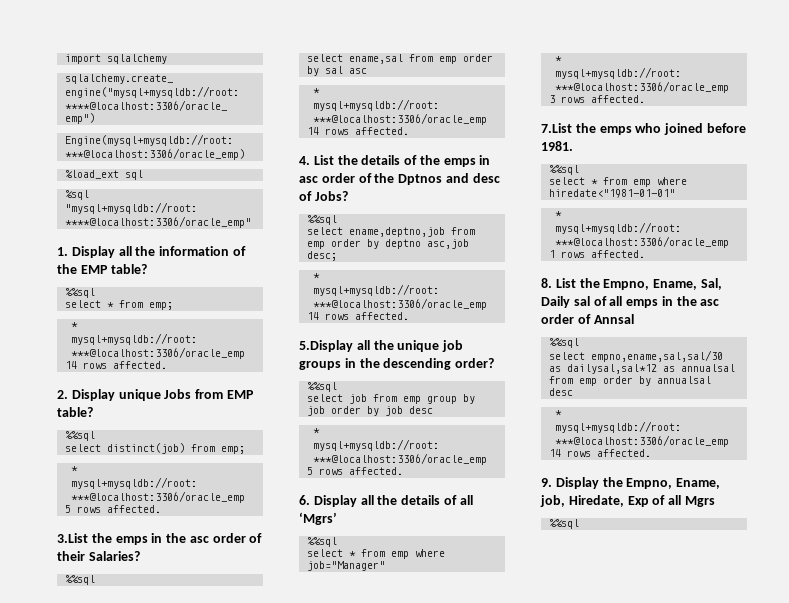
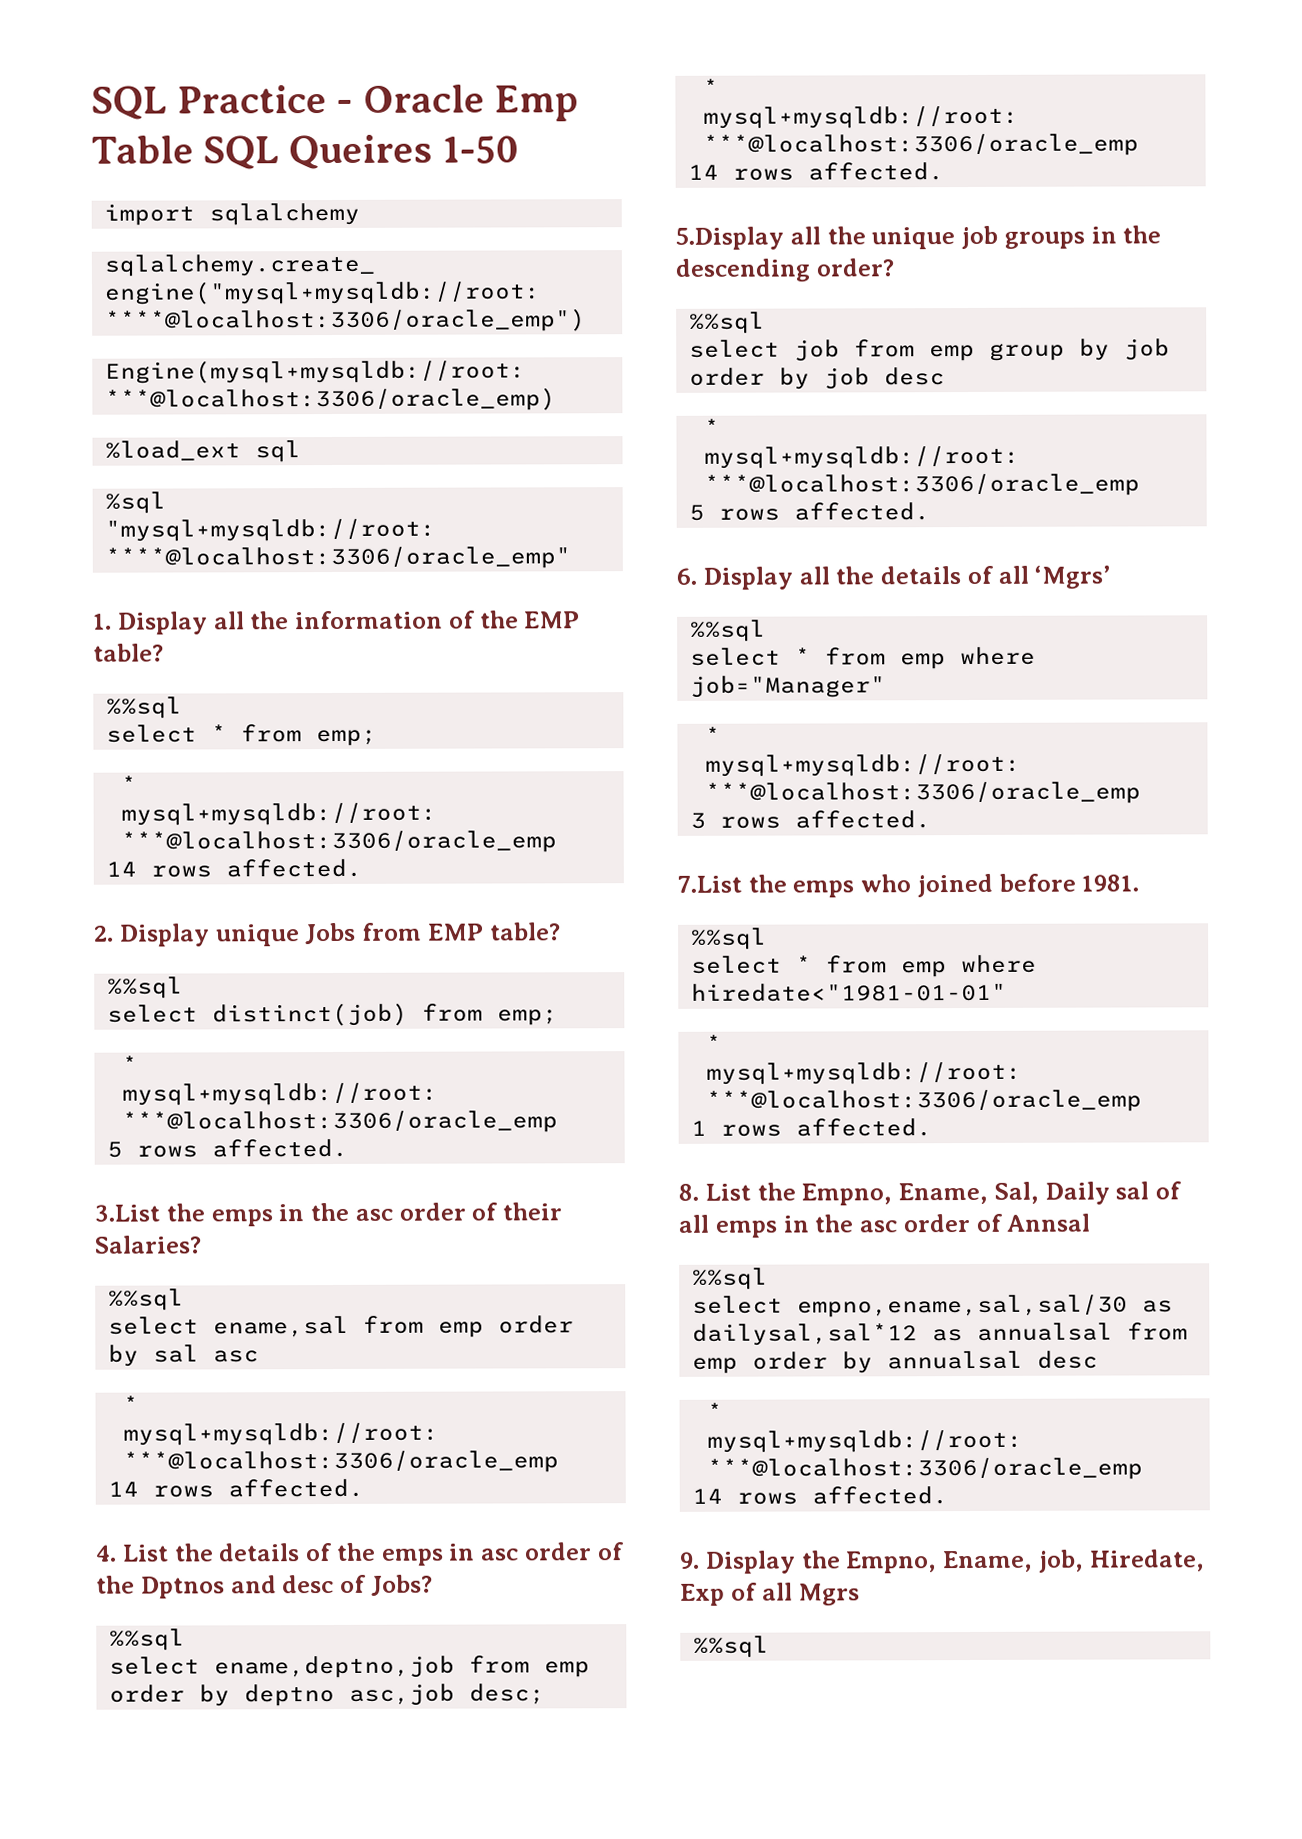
+ SQL Practice - Oracle Emp Table SQL Queires 1-50

